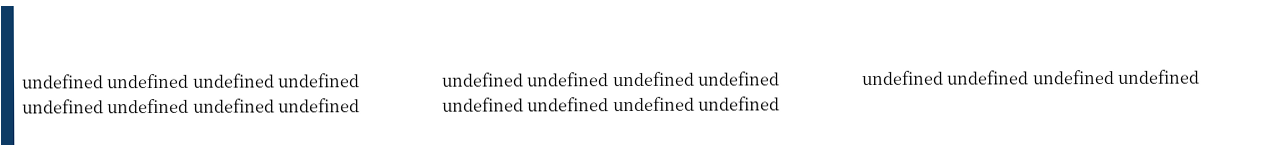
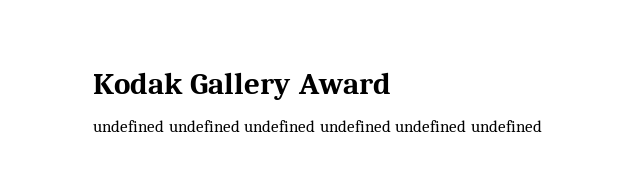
- undefined undefined undefined undefined undefined undefined undefined undefined undefined undefined undefined undefined undefined undefined undefined undefined undefined undefined undefined undefined
+ Kodak Gallery Award
+ undefined undefined undefined undefined undefined undefined

